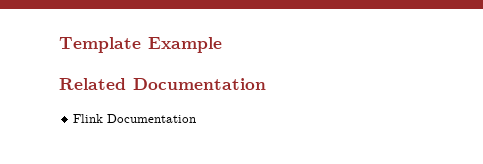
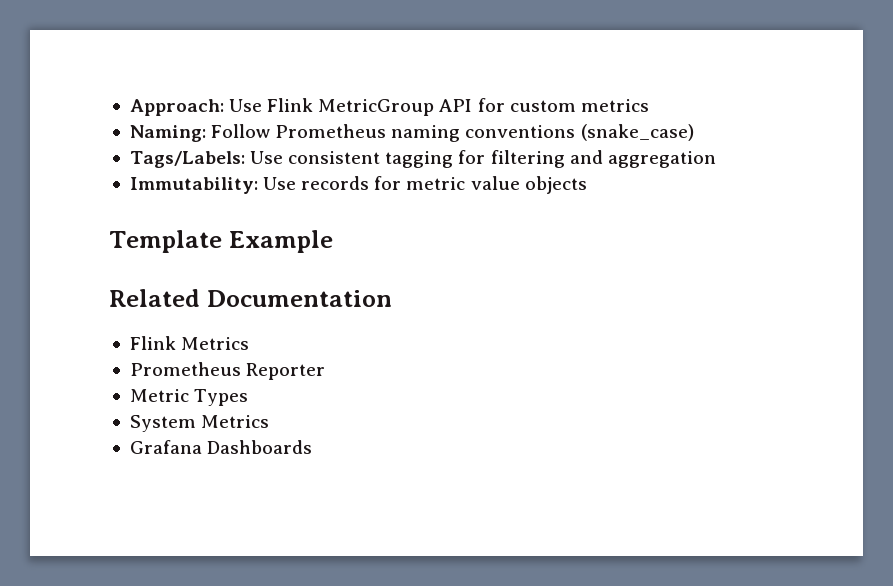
+ Approach: Use Flink MetricGroup API for custom metrics
+ Naming: Follow Prometheus naming conventions (snake_case)
+ Tags/Labels: Use consistent tagging for filtering and aggregation
+ Immutability: Use records for metric value objects
- Flink Documentation
+ Flink Metrics
+ Prometheus Reporter
+ Metric Types
+ System Metrics
+ Grafana Dashboards

